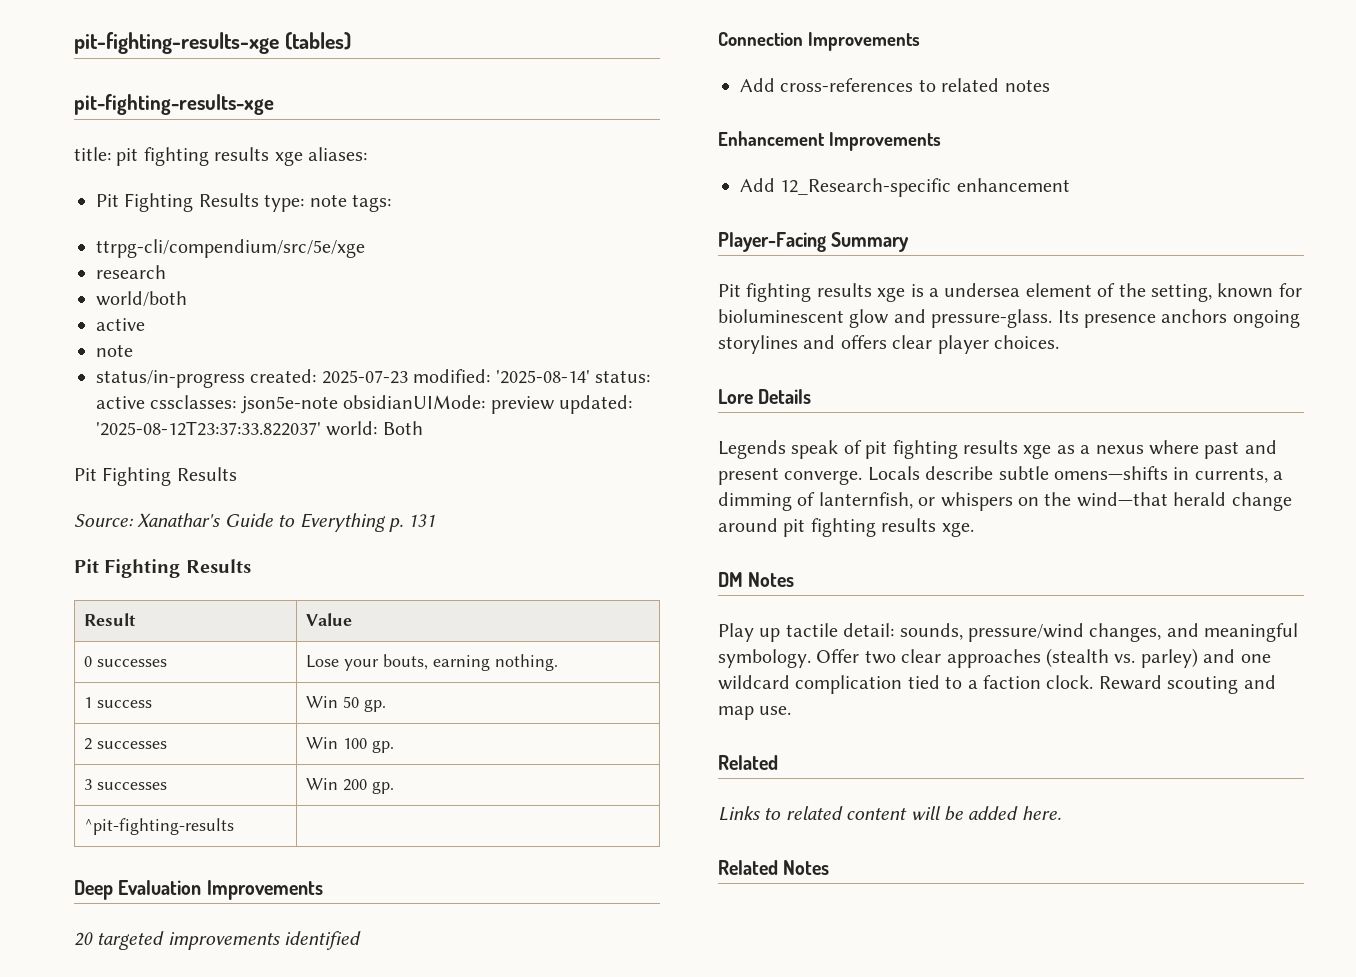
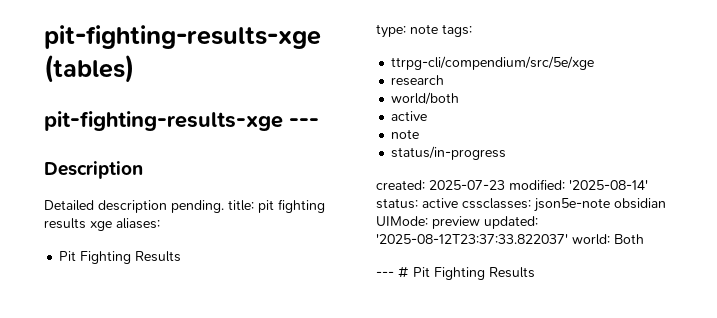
  pit-fighting-results-xge (tables)
- pit-fighting-results-xge
- title: pit fighting results xge aliases:
- Pit Fighting Results type: note tags:
+ pit-fighting-results-xge ---
+ Description
+ Detailed description pending. title: pit fighting results xge aliases:
+ Pit Fighting Results
+ type: note tags:
- status/in-progress created: 2025-07-23 modified: '2025-08-14' status: active cssclasses: json5e-note obsidianUIMode: preview updated: '2025-08-12T23:37:33.822037' world: Both
- Pit Fighting Results
- Source: Xanathar's Guide to Everything p. 131
- Pit Fighting Results
- Result | Value
- 0 successes | Lose your bouts, earning nothing.
- 1 success | Win 50 gp.
- 2 successes | Win 100 gp.
- 3 successes | Win 200 gp.
- ^pit-fighting-results |
- Deep Evaluation Improvements
- 20 targeted improvements identified
- Connection Improvements
- Add cross-references to related notes
- Enhancement Improvements
- Add 12_Research-specific enhancement
- Player-Facing Summary
- Pit fighting results xge is a undersea element of the setting, known for bioluminescent glow and pressure-glass. Its presence anchors ongoing storylines and offers clear player choices.
- Lore Details
- Legends speak of pit fighting results xge as a nexus where past and present converge. Locals describe subtle omens—shifts in currents, a dimming of lanternfish, or whispers on the wind—that herald change around pit fighting results xge.
- DM Notes
- Play up tactile detail: sounds, pressure/wind changes, and meaningful symbology. Offer two clear approaches (stealth vs. parley) and one wildcard complication tied to a faction clock. Reward scouting and map use.
- Related
- Links to related content will be added here.
- Related Notes
+ status/in-progress
+ created: 2025-07-23 modified: '2025-08-14' status: active cssclasses: json5e-note obsidian UIMode: preview updated: '2025-08-12T23:37:33.822037' world: Both
+ --- # Pit Fighting Results

